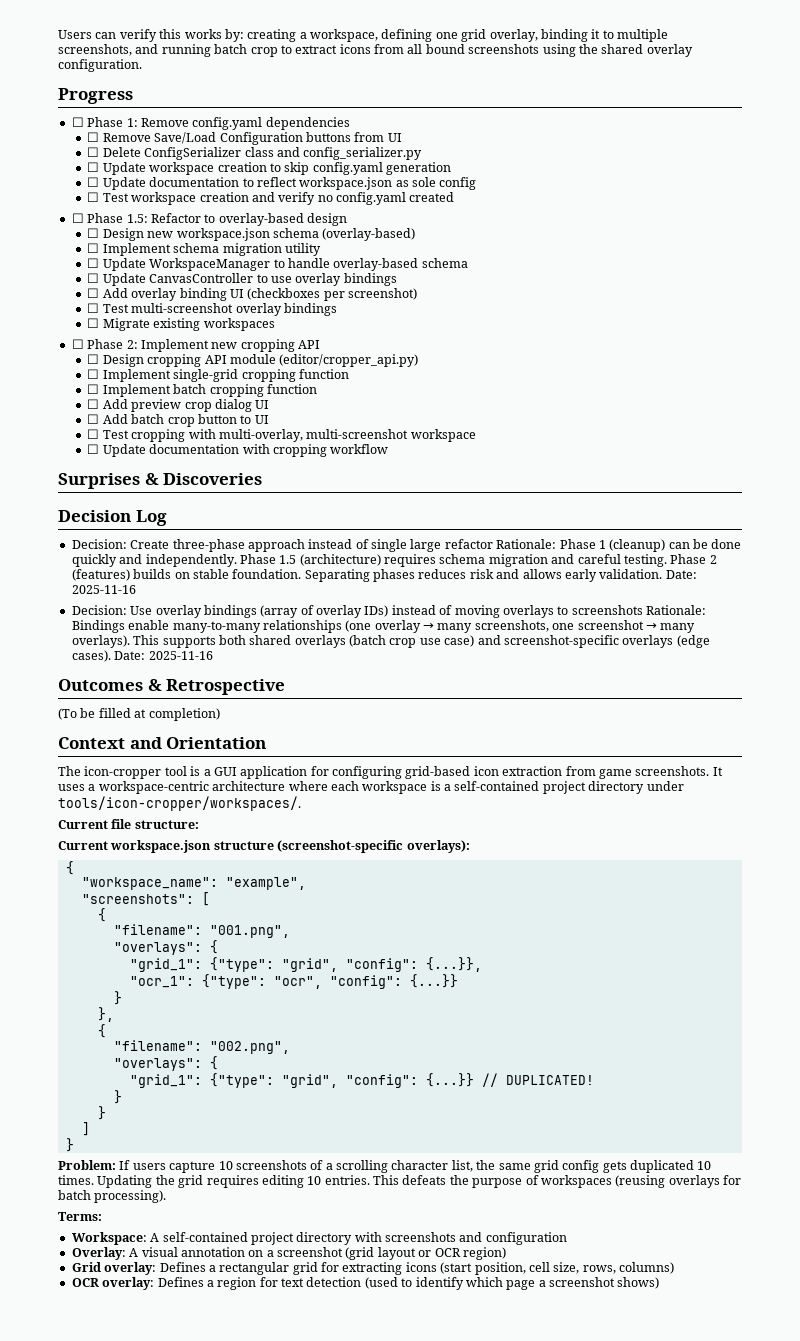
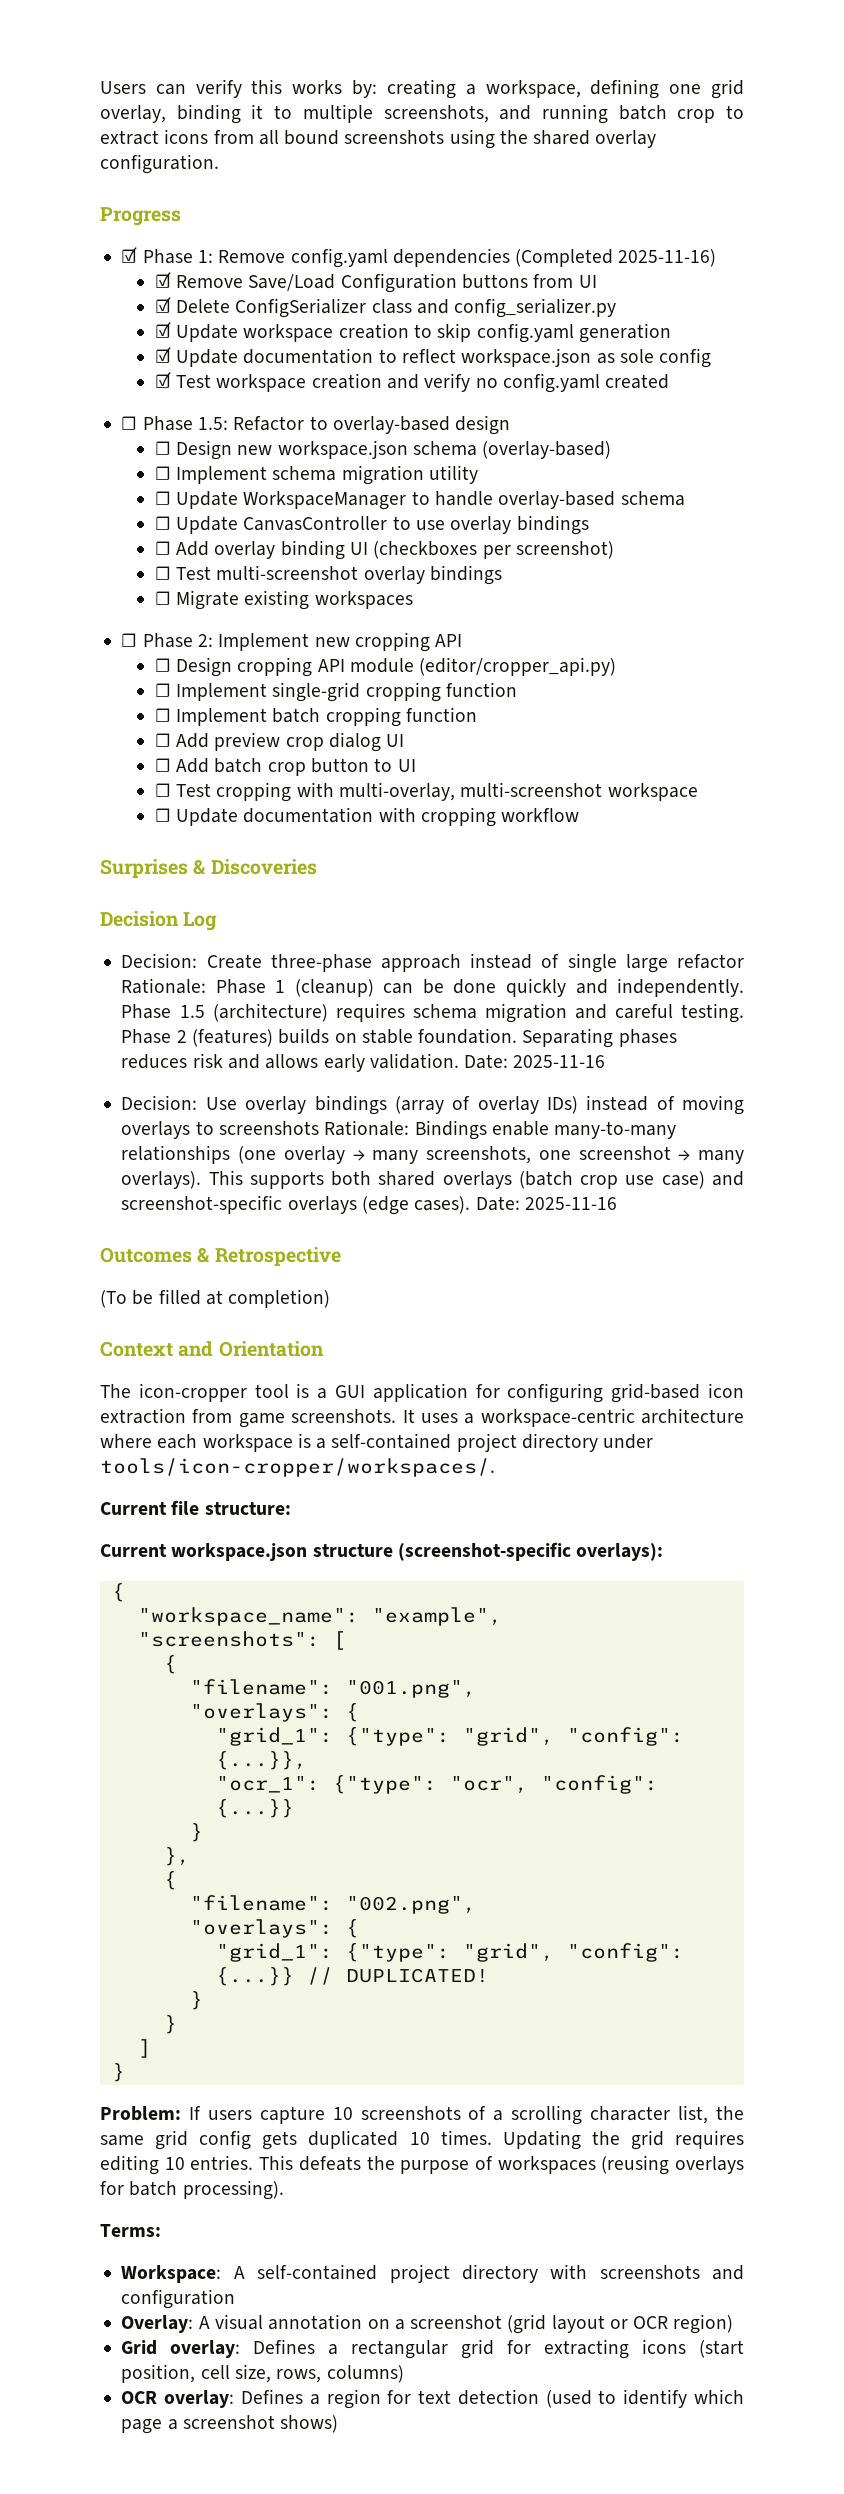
- ☐ Phase 1: Remove config.yaml dependencies
- ☐ Remove Save/Load Configuration buttons from UI
+ ☑ Phase 1: Remove config.yaml dependencies (Completed 2025-11-16)
+ ☑ Remove Save/Load Configuration buttons from UI
- ☐ Delete ConfigSerializer class and config_serializer.py
+ ☑ Delete ConfigSerializer class and config_serializer.py
- ☐ Update workspace creation to skip config.yaml generation
+ ☑ Update workspace creation to skip config.yaml generation
- ☐ Update documentation to reflect workspace.json as sole config
+ ☑ Update documentation to reflect workspace.json as sole config
- ☐ Test workspace creation and verify no config.yaml created
+ ☑ Test workspace creation and verify no config.yaml created

